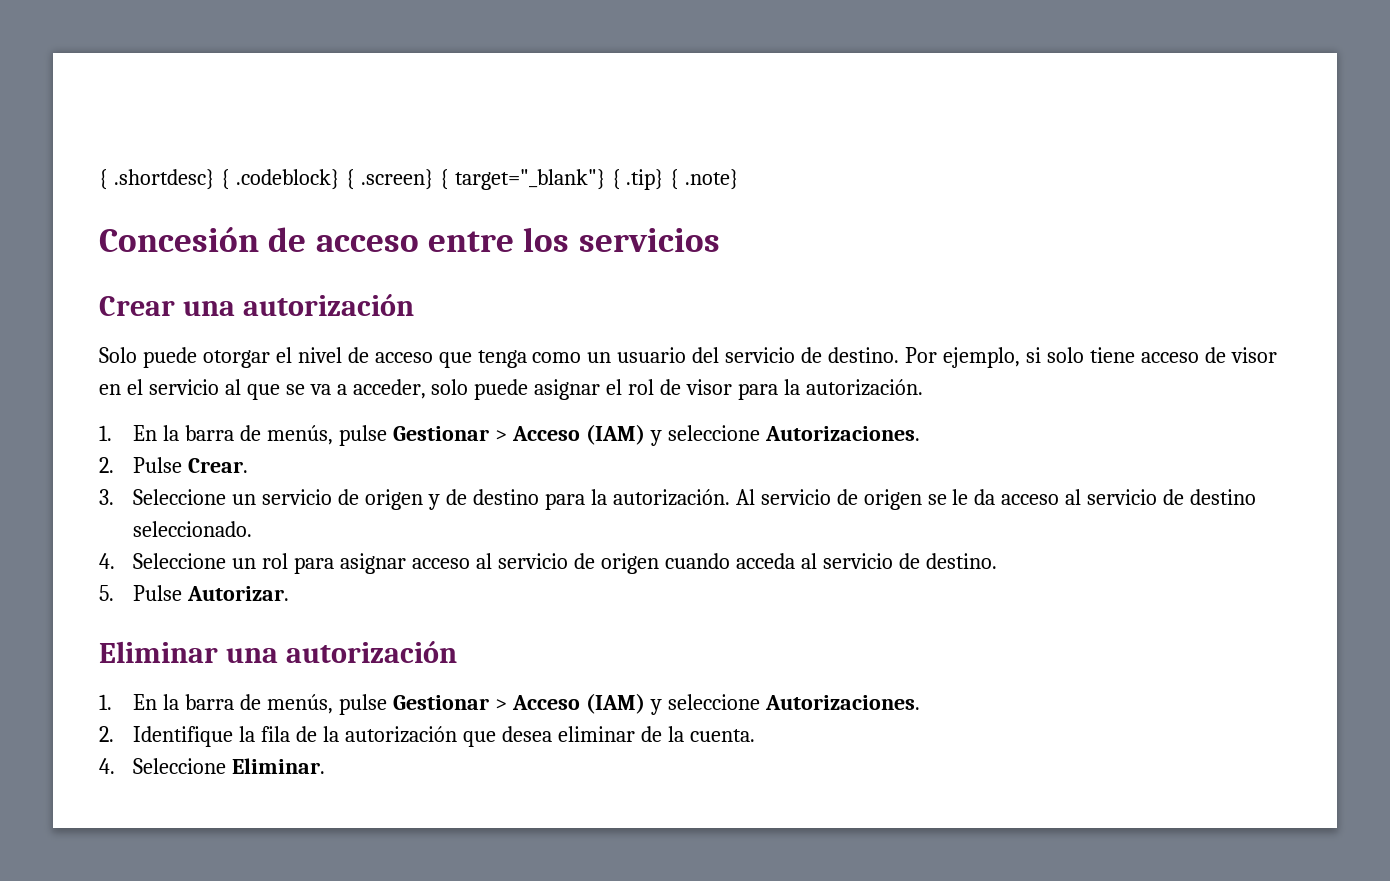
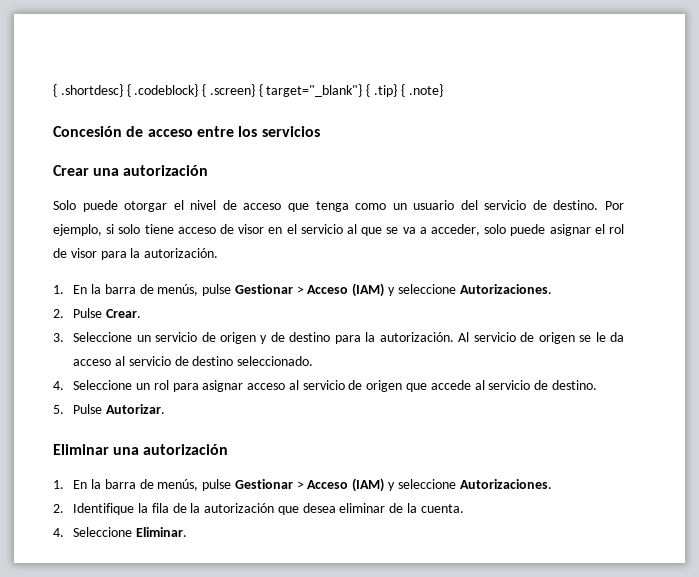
- 4. Seleccione un rol para asignar acceso al servicio de origen cuando acceda al servicio de destino.
+ 4. Seleccione un rol para asignar acceso al servicio de origen que accede al servicio de destino.

